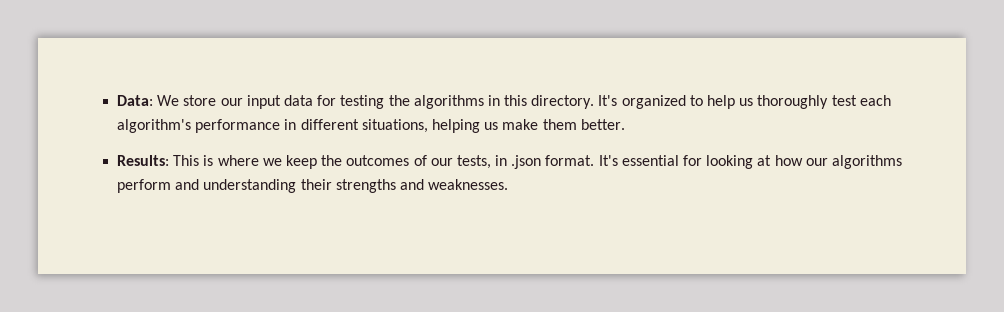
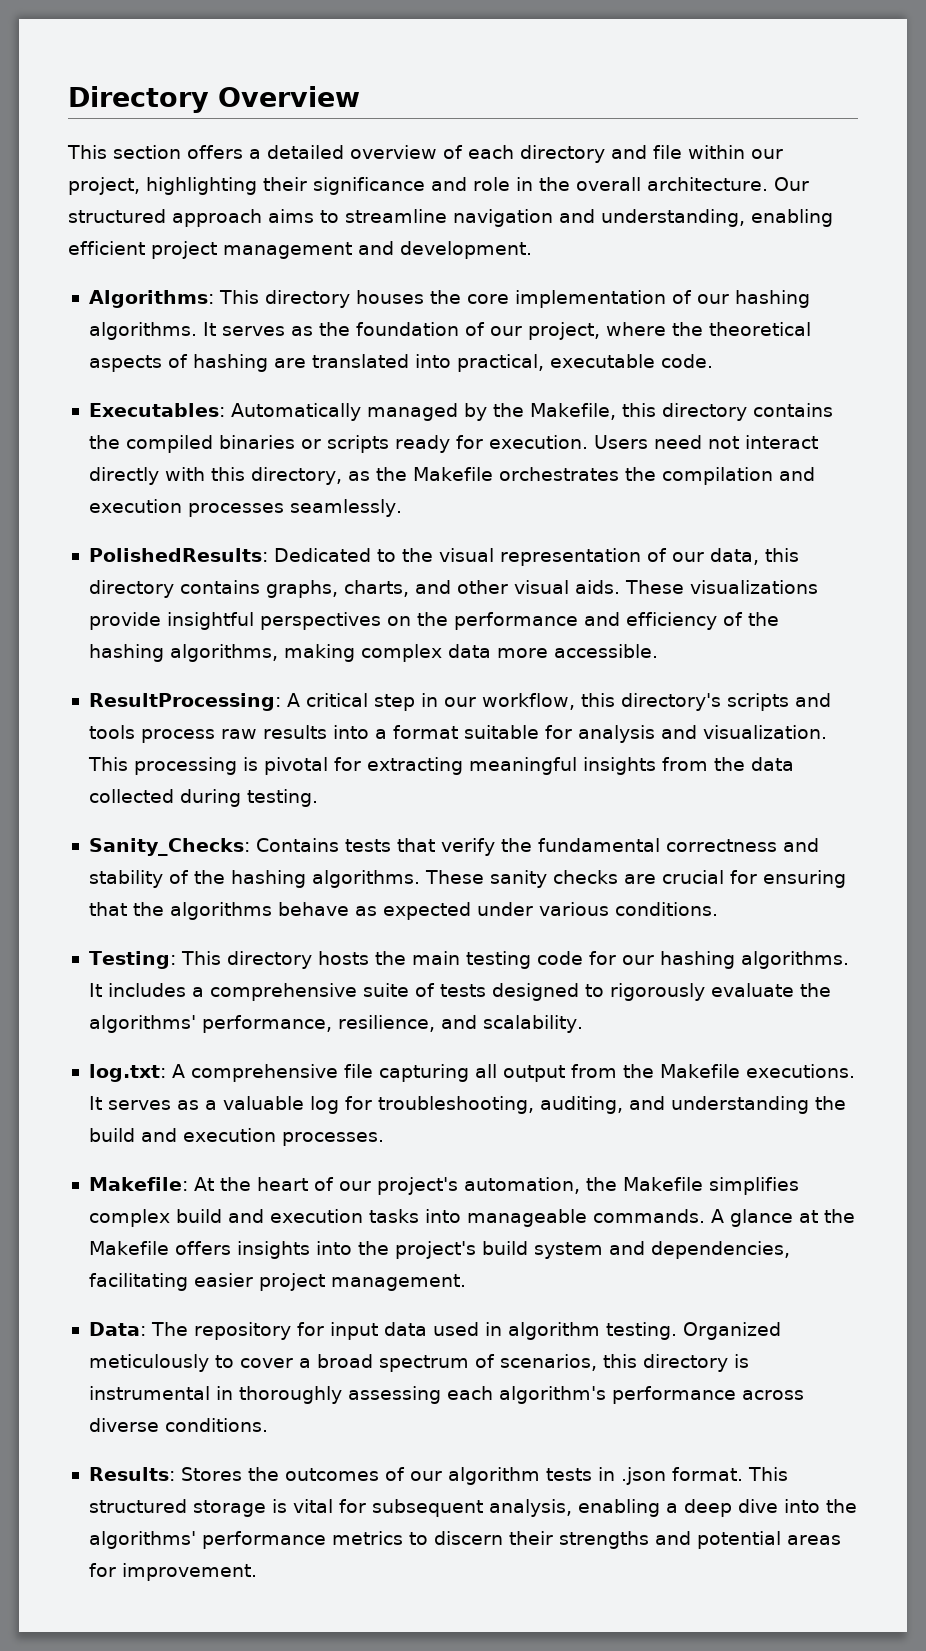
- Data: We store our input data for testing the algorithms in this directory. It's organized to help us thoroughly test each algorithm's performance in different situations, helping us make them better.
- Results: This is where we keep the outcomes of our tests, in .json format.
+ Directory Overview
+ This section offers a detailed overview of each directory and file within our project, highlighting their significance and role in the overall architecture. Our structured approach aims to streamline navigation and understanding, enabling efficient project management and development.
+ Algorithms: This directory houses the core implementation of our hashing algorithms. It serves as the foundation of our project, where the theoretical aspects of hashing are translated into practical, executable code.
+ Executables: Automatically managed by the Makefile, this directory contains the compiled binaries or scripts ready for execution. Users need not interact directly with this directory, as the Makefile orchestrates the compilation and execution processes seamlessly.
+ PolishedResults: Dedicated to the visual representation of our data, this directory contains graphs, charts, and other visual aids. These visualizations provide insightful perspectives on the performance and efficiency of the hashing algorithms, making complex data more accessible.
+ ResultProcessing: A critical step in our workflow, this directory's scripts and tools process raw results into a format suitable for analysis and visualization. This processing is pivotal for extracting meaningful insights from the data collected during testing.
+ Sanity_Checks: Contains tests that verify the fundamental correctness and stability of the hashing algorithms. These sanity checks are crucial for ensuring that the algorithms behave as expected under various conditions.
+ Testing: This directory hosts the main testing code for our hashing algorithms. It includes a comprehensive suite of tests designed to rigorously evaluate the algorithms' performance, resilience, and scalability.
+ log.txt: A comprehensive file capturing all output from the Makefile executions. It serves as a valuable log for troubleshooting, auditing, and understanding the build and execution processes.
+ Makefile: At the heart of our project's automation, the Makefile simplifies complex build and execution tasks into manageable commands. A glance at the Makefile offers insights into the project's build system and dependencies, facilitating easier project management.
+ Data: The repository for input data used in algorithm testing. Organized meticulously to cover a broad spectrum of scenarios, this directory is instrumental in thoroughly assessing each algorithm's performance across diverse conditions.
+ Results: Stores the outcomes of our algorithm tests in .json format.
- It's essential for looking at how our algorithms perform and understanding their strengths and weaknesses.
+ This structured storage is vital for subsequent analysis, enabling a deep dive into the algorithms' performance metrics to discern their strengths and potential areas for improvement.

